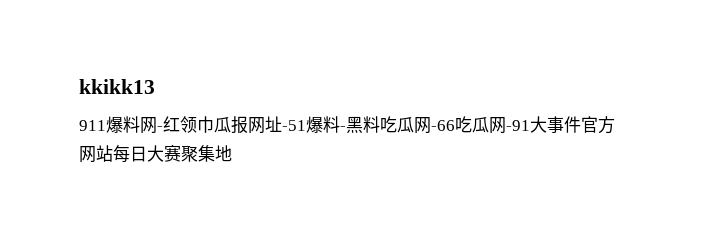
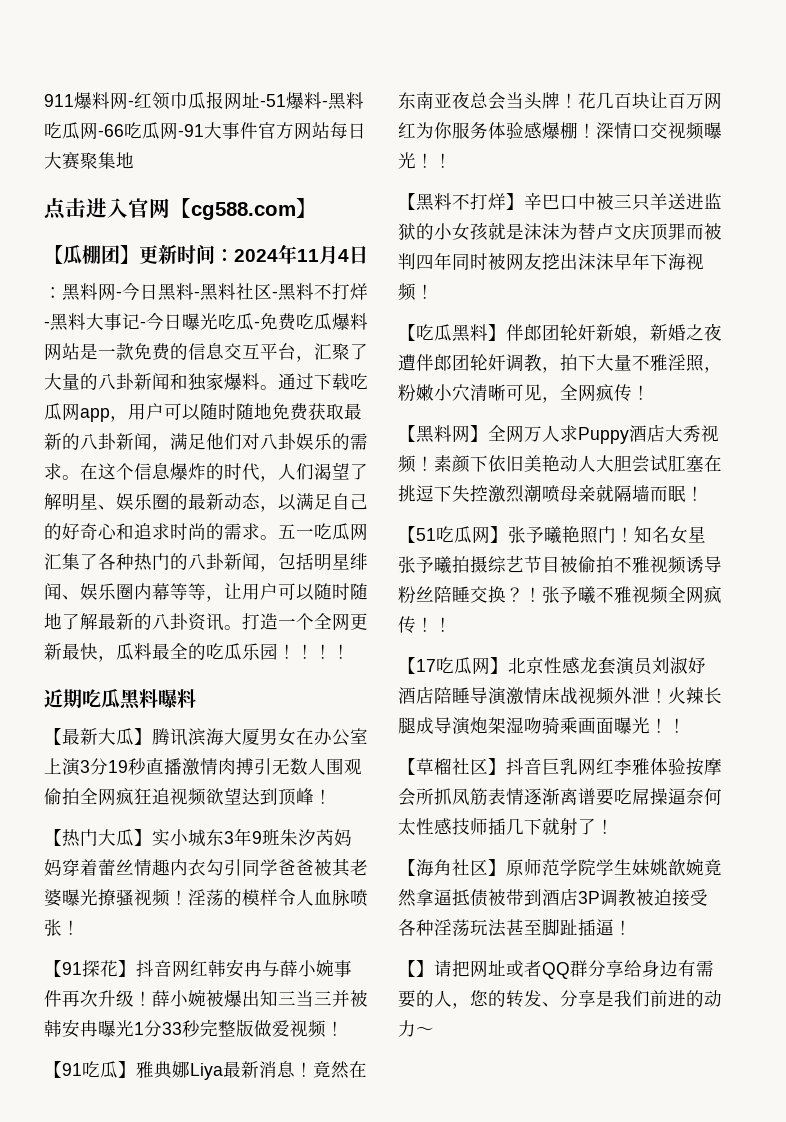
- kkikk13
+ 点击进入官网【cg588.com】
+ 【瓜棚团】更新时间：2024年11月4日
+ ：黑料网-今日黑料-黑料社区-黑料不打烊-黑料大事记-今日曝光吃瓜-免费吃瓜爆料网站是一款免费的信息交互平台，汇聚了大量的八卦新闻和独家爆料。通过下载吃瓜网app，用户可以随时随地免费获取最新的八卦新闻，满足他们对八卦娱乐的需求。在这个信息爆炸的时代，人们渴望了解明星、娱乐圈的最新动态，以满足自己的好奇心和追求时尚的需求。五一吃瓜网汇集了各种热门的八卦新闻，包括明星绯闻、娱乐圈内幕等等，让用户可以随时随地了解最新的八卦资讯。打造一个全网更新最快，瓜料最全的吃瓜乐园！！！！
+ 近期吃瓜黑料曝料
+ 【最新大瓜】腾讯滨海大厦男女在办公室上演3分19秒直播激情肉搏引无数人围观偷拍全网疯狂追视频欲望达到顶峰！
+ 【热门大瓜】实小城东3年9班朱汐芮妈妈穿着蕾丝情趣内衣勾引同学爸爸被其老婆曝光撩骚视频！淫荡的模样令人血脉喷张！
+ 【91探花】抖音网红韩安冉与薛小婉事件再次升级！薛小婉被爆出知三当三并被韩安冉曝光1分33秒完整版做爱视频！
+ 【91吃瓜】雅典娜Liya最新消息！竟然在东南亚夜总会当头牌！花几百块让百万网红为你服务体验感爆棚！深情口交视频曝光！！
+ 【黑料不打烊】辛巴口中被三只羊送进监狱的小女孩就是沫沫为替卢文庆顶罪而被判四年同时被网友挖出沫沫早年下海视频！
+ 【吃瓜黑料】伴郎团轮奸新娘，新婚之夜遭伴郎团轮奸调教，拍下大量不雅淫照，粉嫩小穴清晰可见，全网疯传！
+ 【黑料网】全网万人求Puppy酒店大秀视频！素颜下依旧美艳动人大胆尝试肛塞在挑逗下失控激烈潮喷母亲就隔墙而眠！
+ 【51吃瓜网】张予曦艳照门！知名女星张予曦拍摄综艺节目被偷拍不雅视频诱导粉丝陪睡交换？！张予曦不雅视频全网疯传！！
+ 【17吃瓜网】北京性感龙套演员刘淑妤酒店陪睡导演激情床战视频外泄！火辣长腿成导演炮架湿吻骑乘画面曝光！！
+ 【草榴社区】抖音巨乳网红李雅体验按摩会所抓凤筋表情逐渐离谱要吃屌操逼奈何太性感技师插几下就射了！
+ 【海角社区】原师范学院学生妹姚歆婉竟然拿逼抵债被带到酒店3P调教被迫接受各种淫荡玩法甚至脚趾插逼！
+ 【】请把网址或者QQ群分享给身边有需要的人，您的转发、分享是我们前进的动力～

